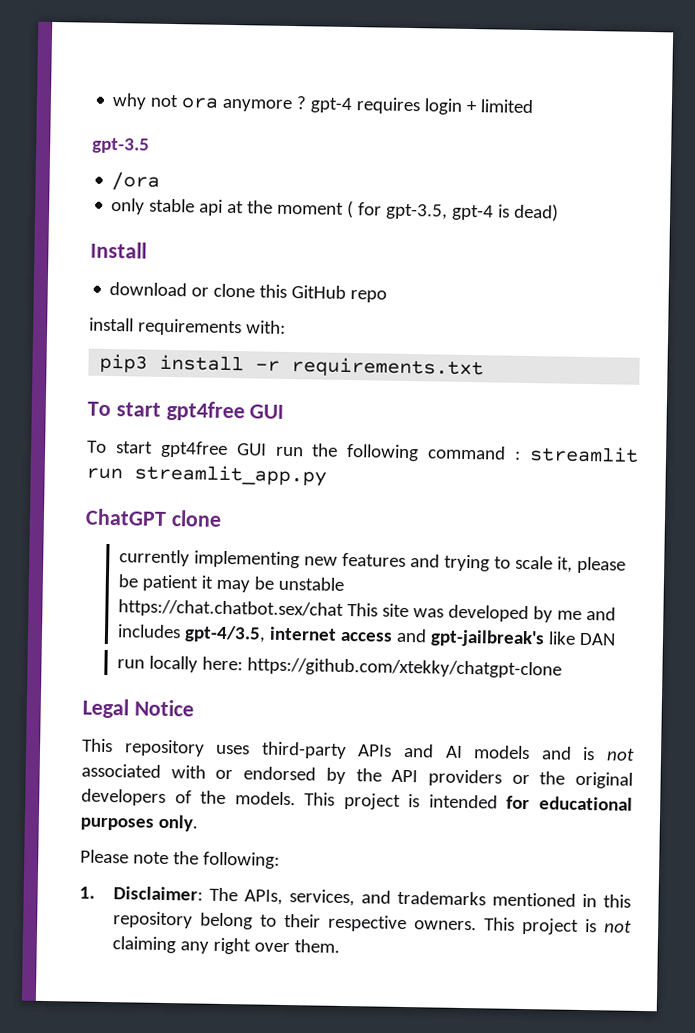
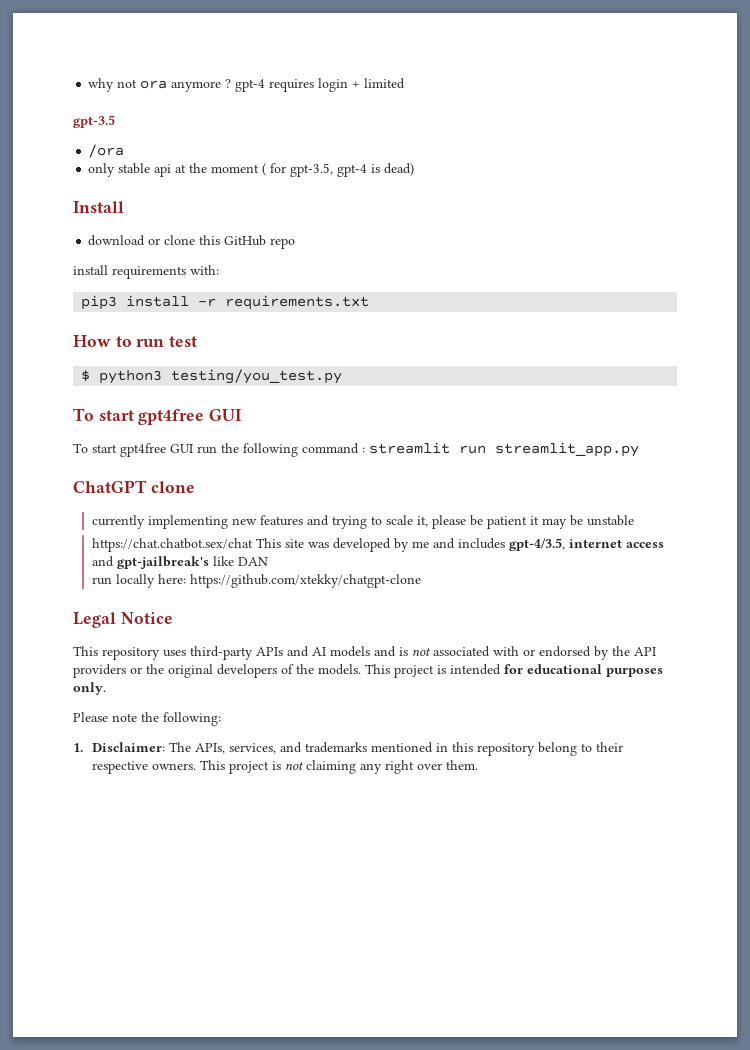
+ How to run test
+ $ python3 testing/you_test.py

